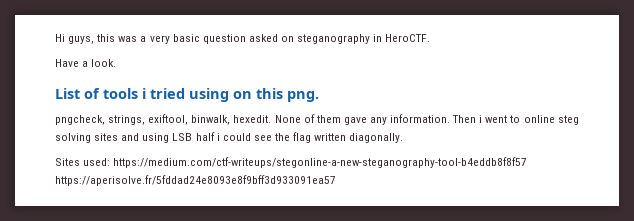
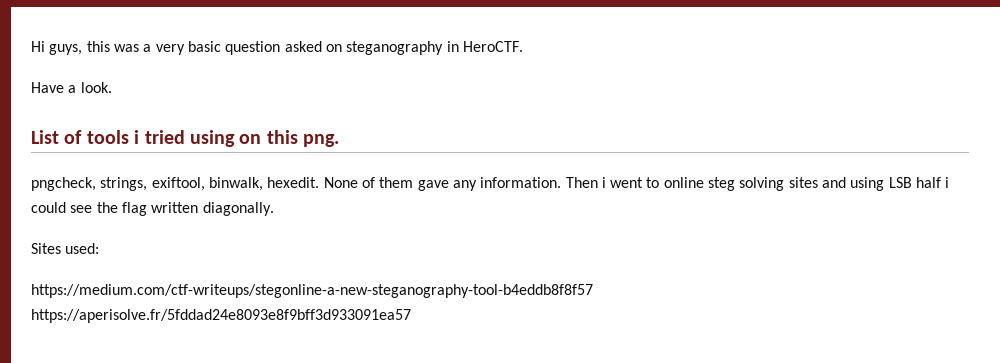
- Sites used: https://medium.com/ctf-writeups/stegonline-a-new-steganography-tool-b4eddb8f8f57 https://aperisolve.fr/5fddad24e8093e8f9bff3d933091ea57
+ Sites used:
+ https://medium.com/ctf-writeups/stegonline-a-new-steganography-tool-b4eddb8f8f57 https://aperisolve.fr/5fddad24e8093e8f9bff3d933091ea57

